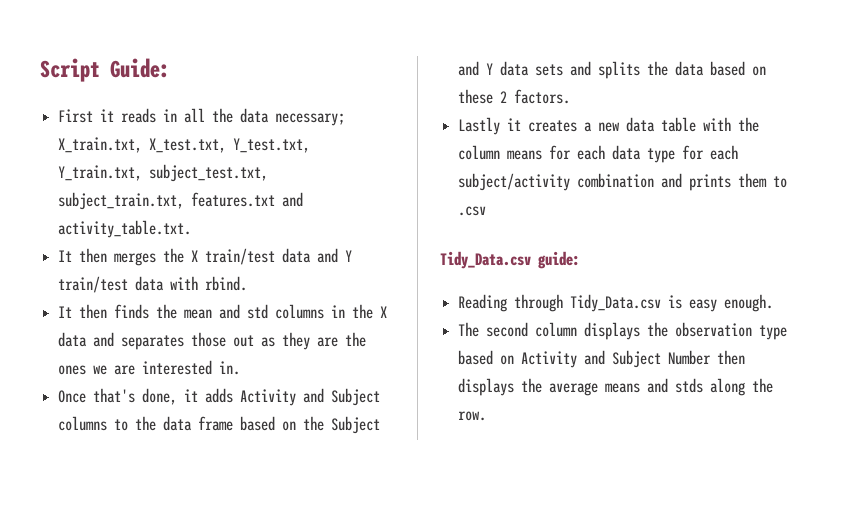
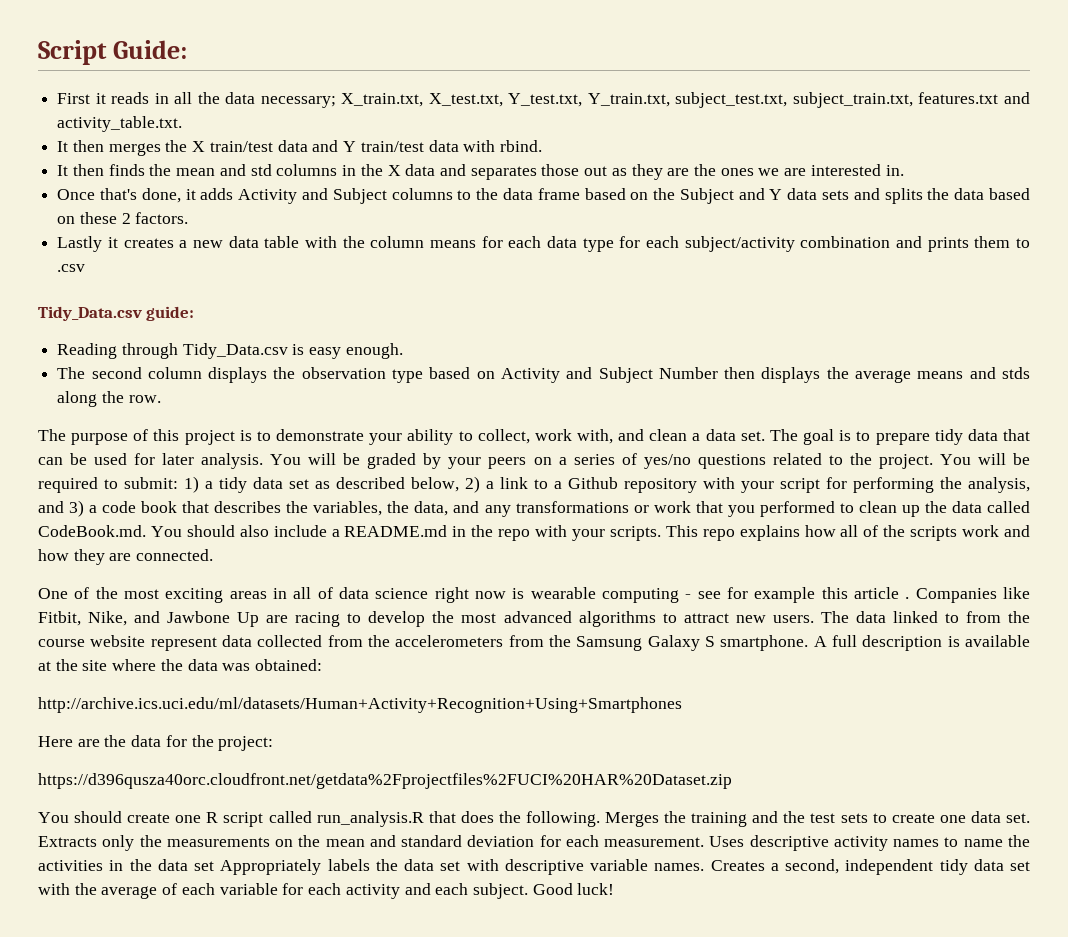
+ The purpose of this project is to demonstrate your ability to collect, work with, and clean a data set. The goal is to prepare tidy data that can be used for later analysis. You will be graded by your peers on a series of yes/no questions related to the project. You will be required to submit: 1) a tidy data set as described below, 2) a link to a Github repository with your script for performing the analysis, and 3) a code book that describes the variables, the data, and any transformations or work that you performed to clean up the data called CodeBook.md. You should also include a README.md in the repo with your scripts. This repo explains how all of the scripts work and how they are connected.
+ One of the most exciting areas in all of data science right now is wearable computing - see for example this article . Companies like Fitbit, Nike, and Jawbone Up are racing to develop the most advanced algorithms to attract new users. The data linked to from the course website represent data collected from the accelerometers from the Samsung Galaxy S smartphone. A full description is available at the site where the data was obtained:
+ http://archive.ics.uci.edu/ml/datasets/Human+Activity+Recognition+Using+Smartphones
+ Here are the data for the project:
+ https://d396qusza40orc.cloudfront.net/getdata%2Fprojectfiles%2FUCI%20HAR%20Dataset.zip
+ You should create one R script called run_analysis.R that does the following. Merges the training and the test sets to create one data set. Extracts only the measurements on the mean and standard deviation for each measurement. Uses descriptive activity names to name the activities in the data set Appropriately labels the data set with descriptive variable names. Creates a second, independent tidy data set with the average of each variable for each activity and each subject. Good luck!

